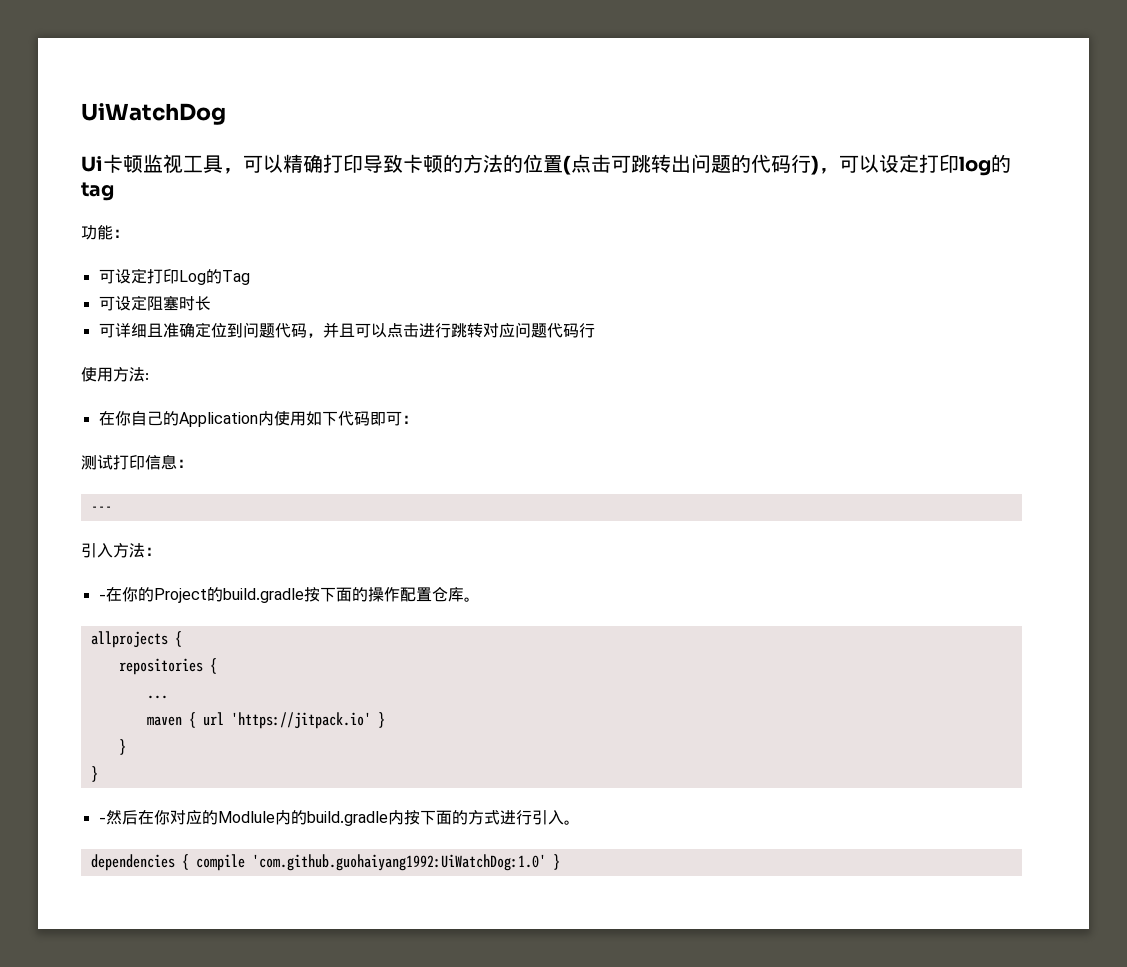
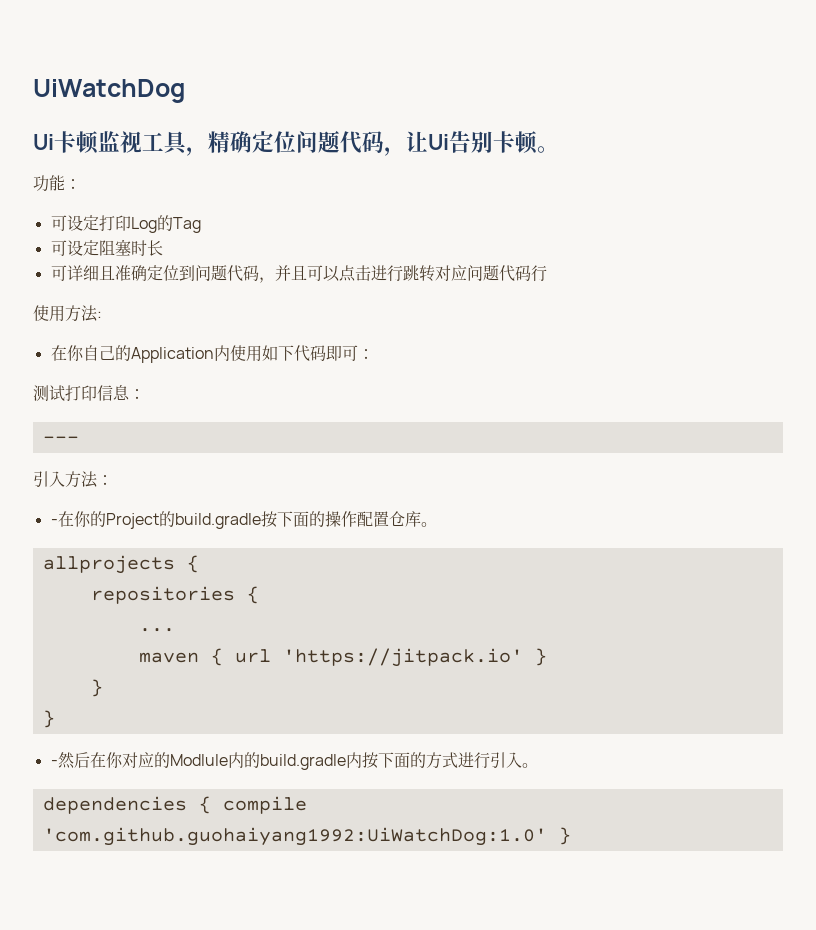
- Ui卡顿监视工具，可以精确打印导致卡顿的方法的位置(点击可跳转出问题的代码行)，可以设定打印log的tag
+ Ui卡顿监视工具，精确定位问题代码，让Ui告别卡顿。

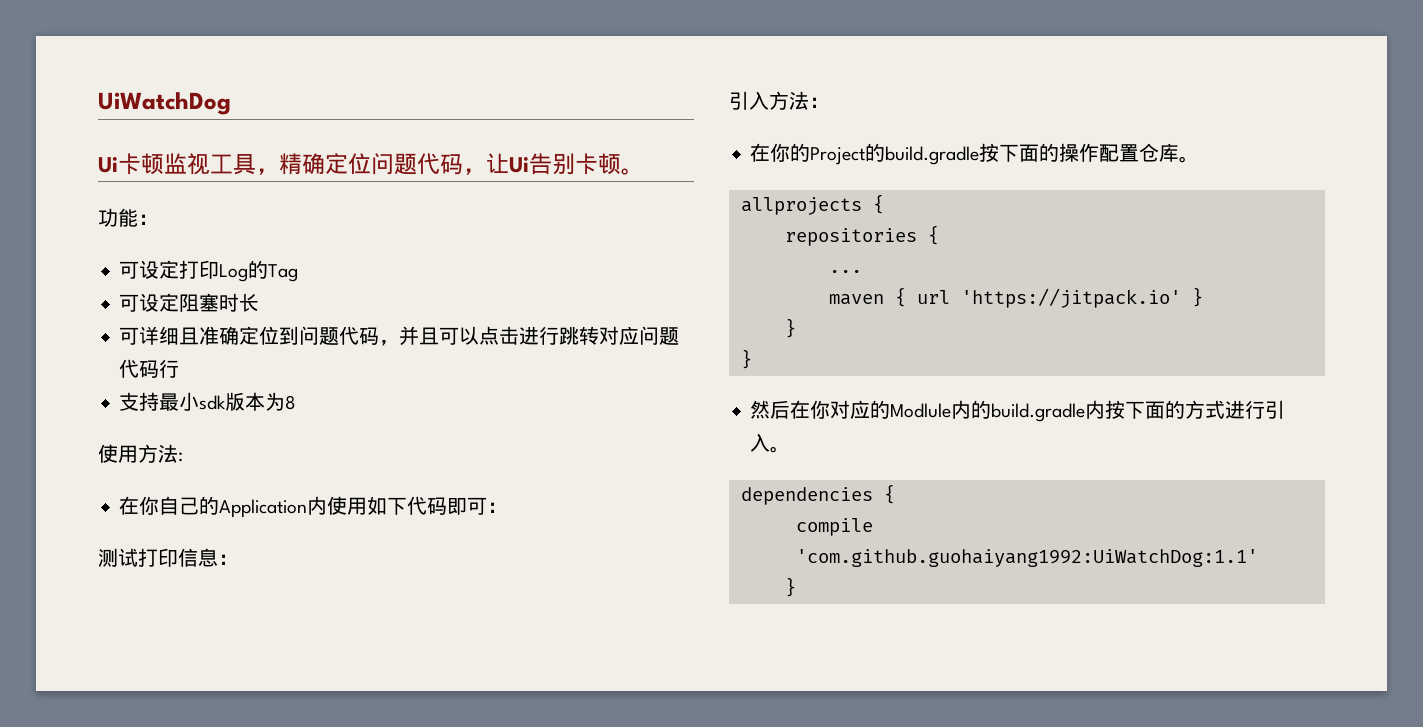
+ 支持最小sdk版本为8
- ---
- -在你的Project的build.gradle按下面的操作配置仓库。
+ 在你的Project的build.gradle按下面的操作配置仓库。
- -然后在你对应的Modlule内的build.gradle内按下面的方式进行引入。
+ 然后在你对应的Modlule内的build.gradle内按下面的方式进行引入。
- dependencies { compile 'com.github.guohaiyang1992:UiWatchDog:1.0' }
+ dependencies {
+ compile 'com.github.guohaiyang1992:UiWatchDog:1.1'
+ }

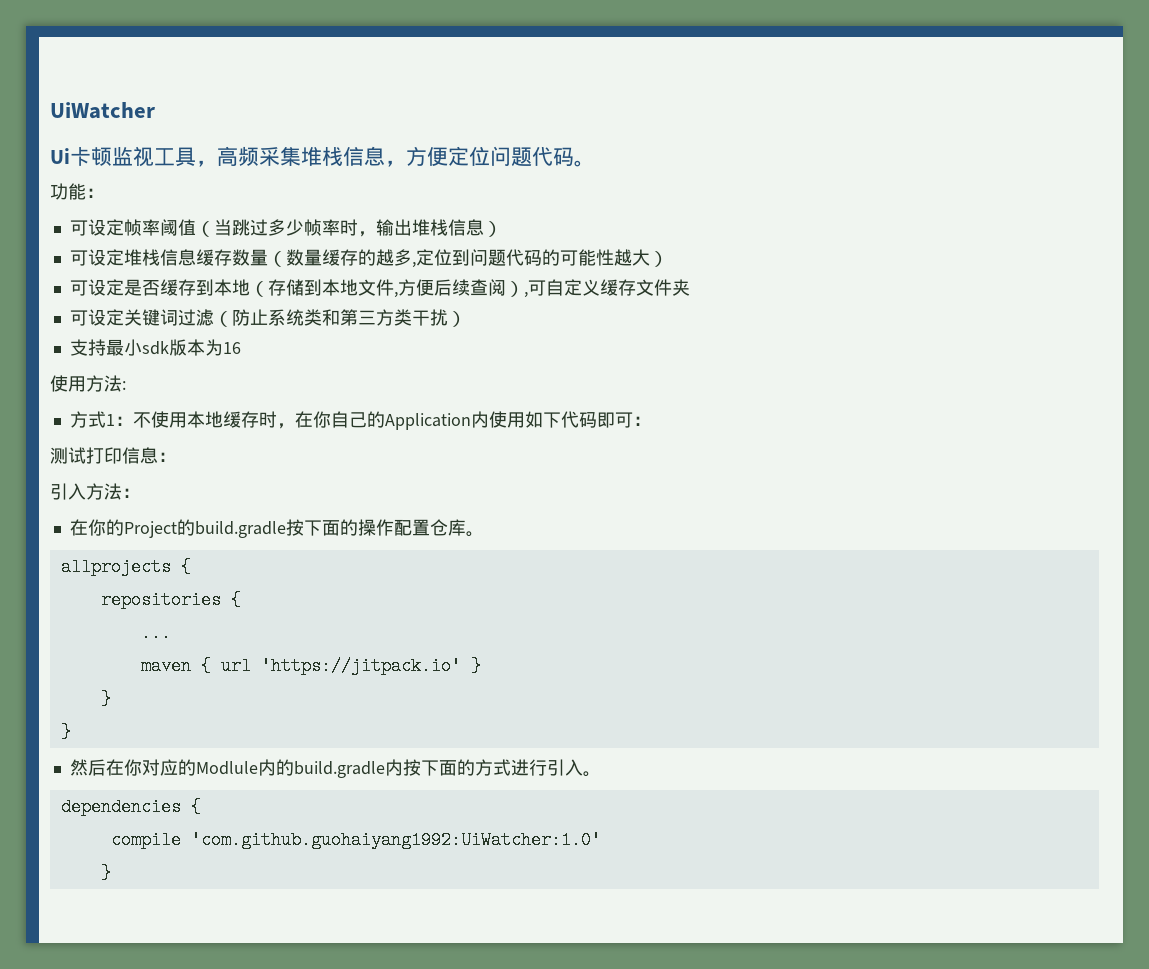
- UiWatchDog
+ UiWatcher
- Ui卡顿监视工具，精确定位问题代码，让Ui告别卡顿。
+ Ui卡顿监视工具，高频采集堆栈信息，方便定位问题代码。
  功能：
- 可设定打印Log的Tag
- 可设定阻塞时长
- 可详细且准确定位到问题代码，并且可以点击进行跳转对应问题代码行
+ 可设定帧率阈值（当跳过多少帧率时，输出堆栈信息）
+ 可设定堆栈信息缓存数量（数量缓存的越多,定位到问题代码的可能性越大）
+ 可设定是否缓存到本地（存储到本地文件,方便后续查阅）,可自定义缓存文件夹
+ 可设定关键词过滤（防止系统类和第三方类干扰）
- 支持最小sdk版本为8
+ 支持最小sdk版本为16
- 在你自己的Application内使用如下代码即可：
+ 方式1：不使用本地缓存时，在你自己的Application内使用如下代码即可：
- compile 'com.github.guohaiyang1992:UiWatchDog:1.1'
+ compile 'com.github.guohaiyang1992:UiWatcher:1.0'

